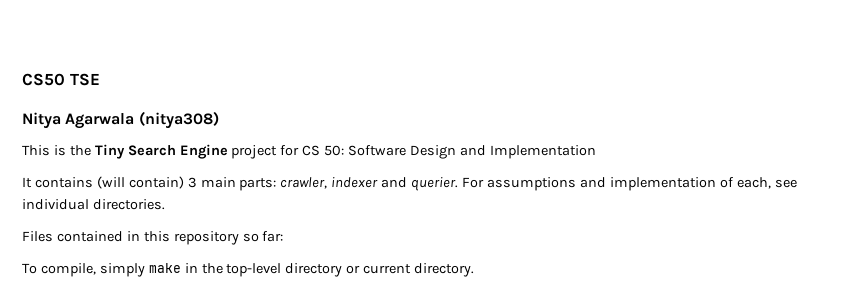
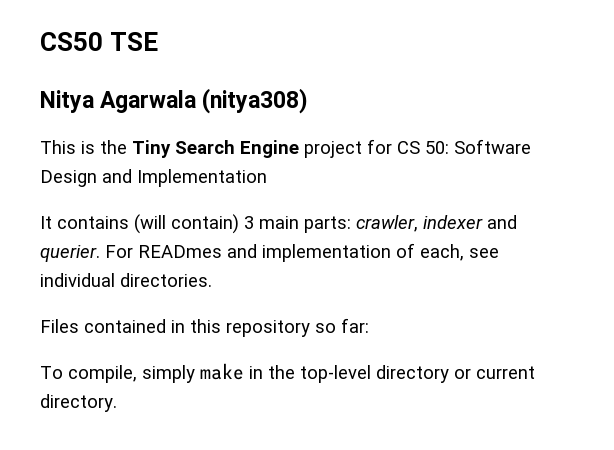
- For assumptions and implementation of each, see individual directories.
+ For READmes and implementation of each, see individual directories.

